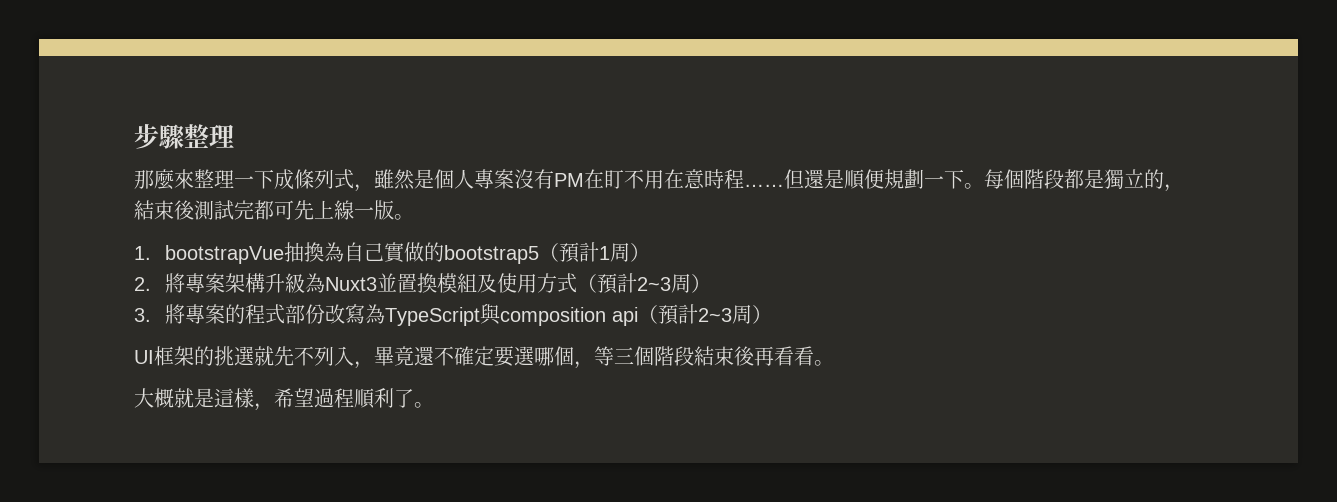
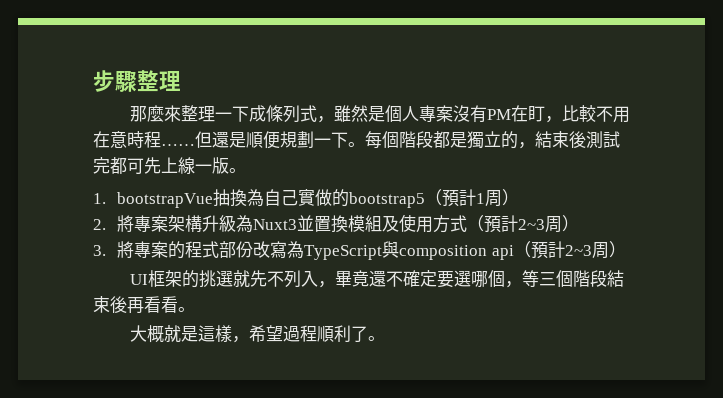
- 那麼來整理一下成條列式，雖然是個人專案沒有PM在盯不用在意時程……
+ 那麼來整理一下成條列式，雖然是個人專案沒有PM在盯，比較不用在意時程……

